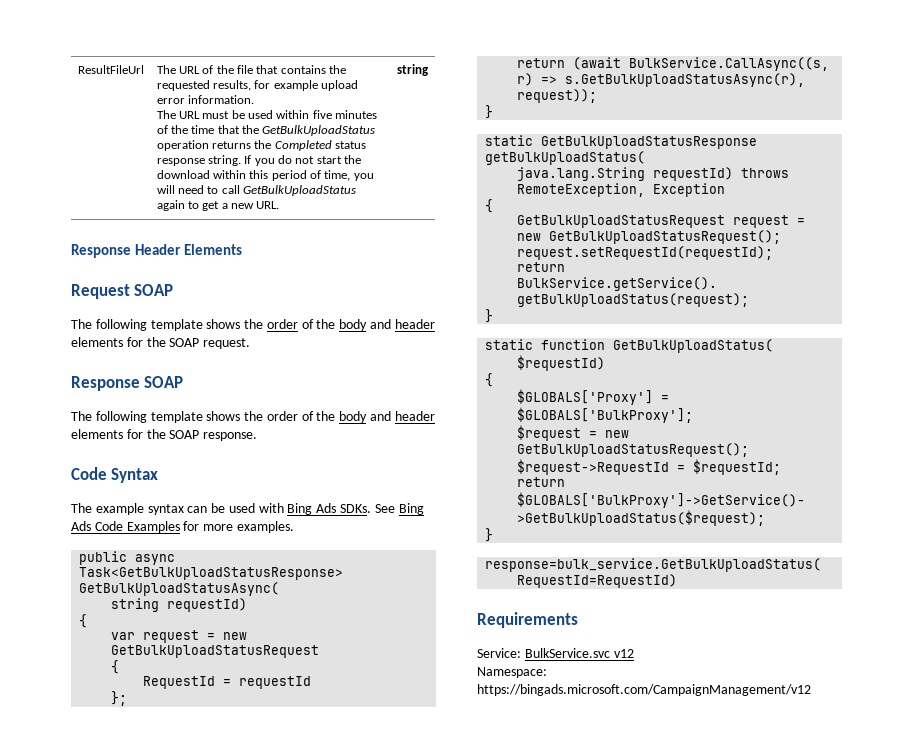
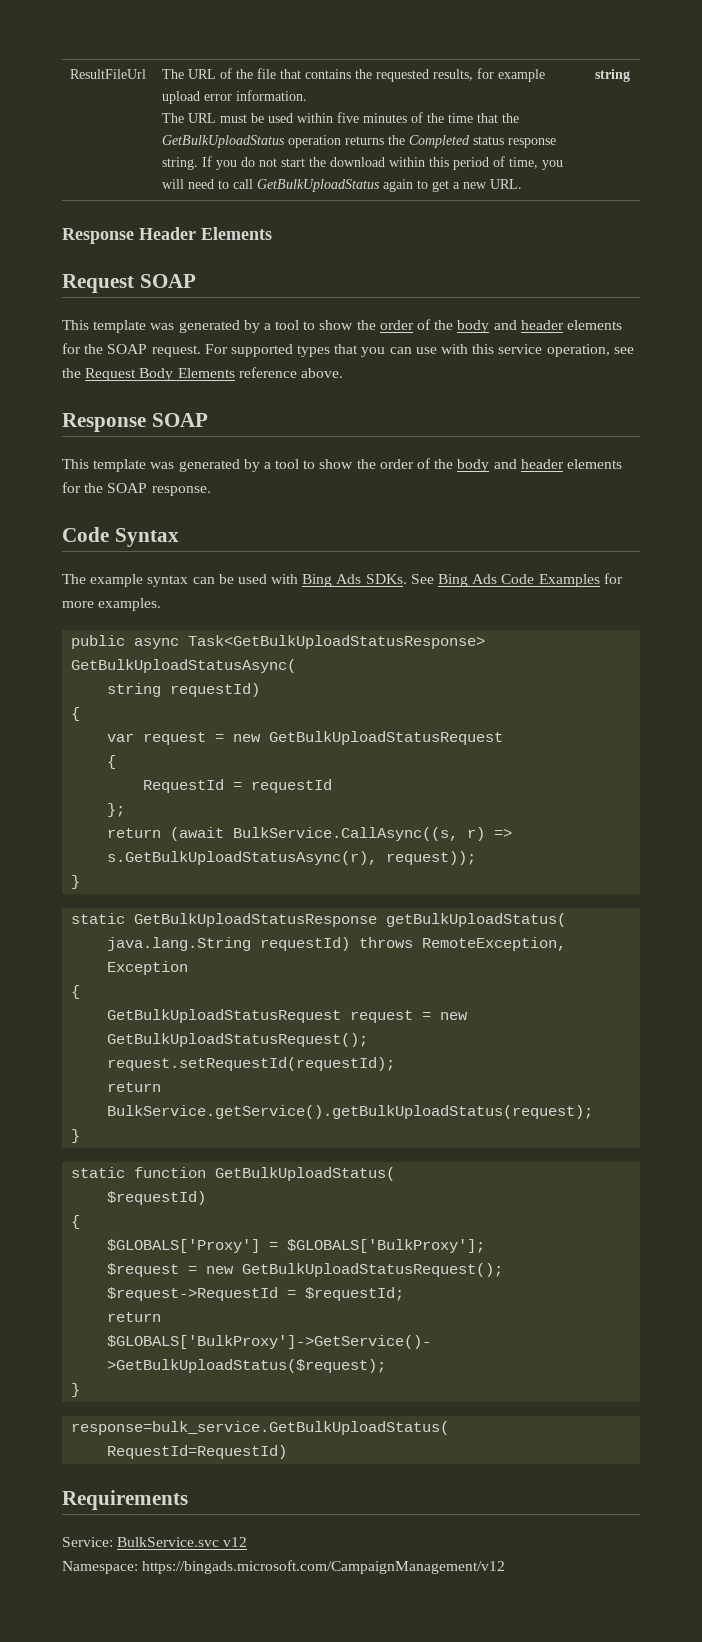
- The following template shows the order of the body and header elements for the SOAP request.
+ This template was generated by a tool to show the order of the body and header elements for the SOAP request. For supported types that you can use with this service operation, see the Request Body Elements reference above.
  Response SOAP
- The following template shows the order of the body and header elements for the SOAP response.
+ This template was generated by a tool to show the order of the body and header elements for the SOAP response.

